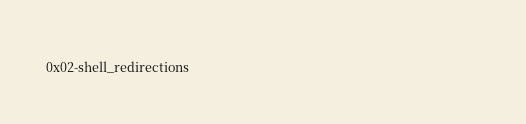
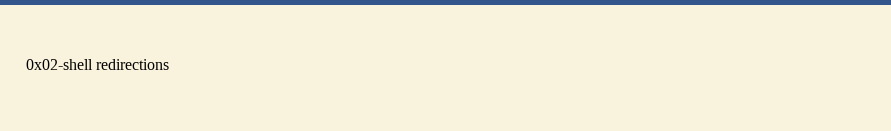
- 0x02-shell_redirections
+ 0x02-shell redirections

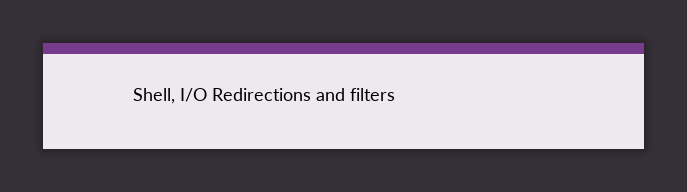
- 0x02-shell redirections
+ Shell, I/O Redirections and filters

